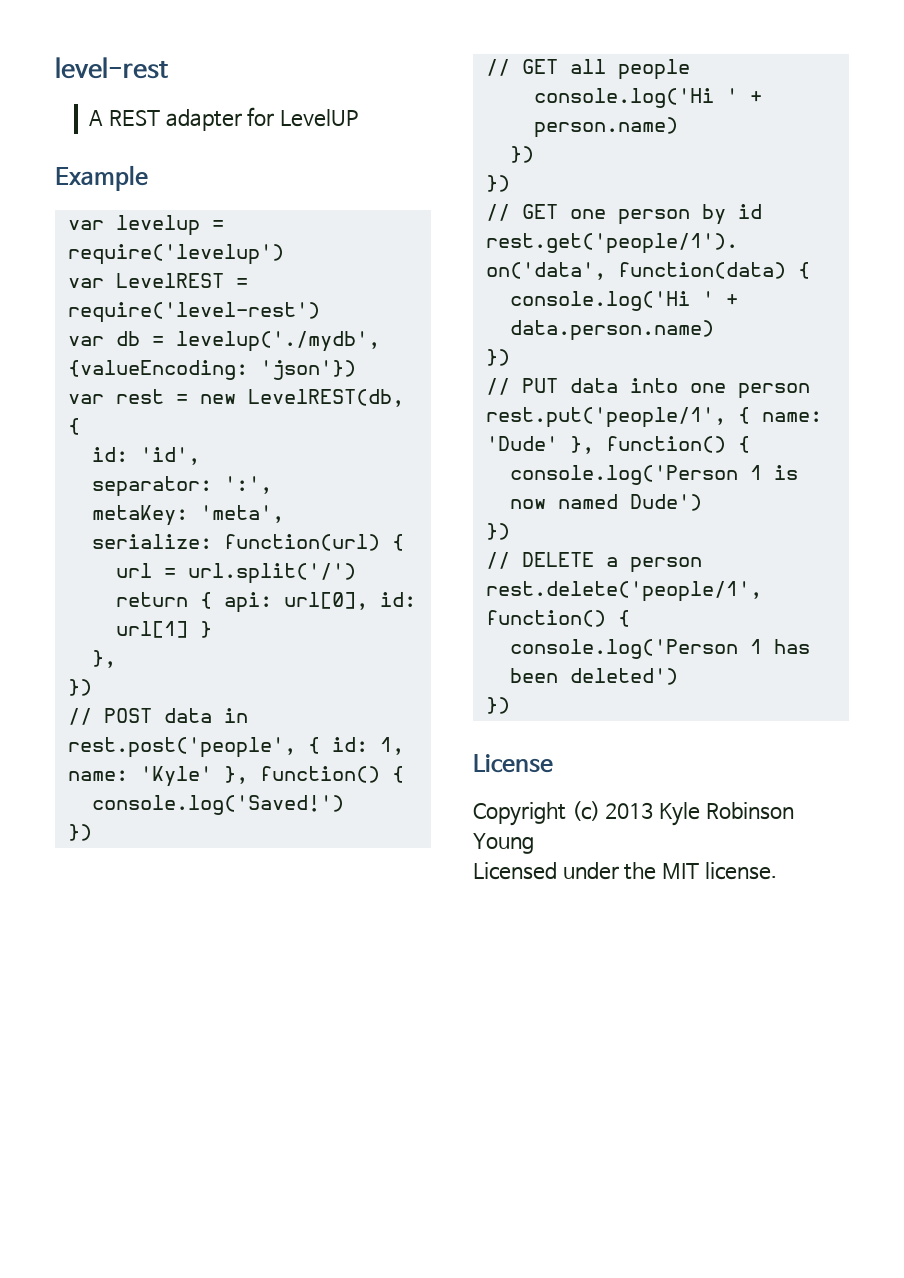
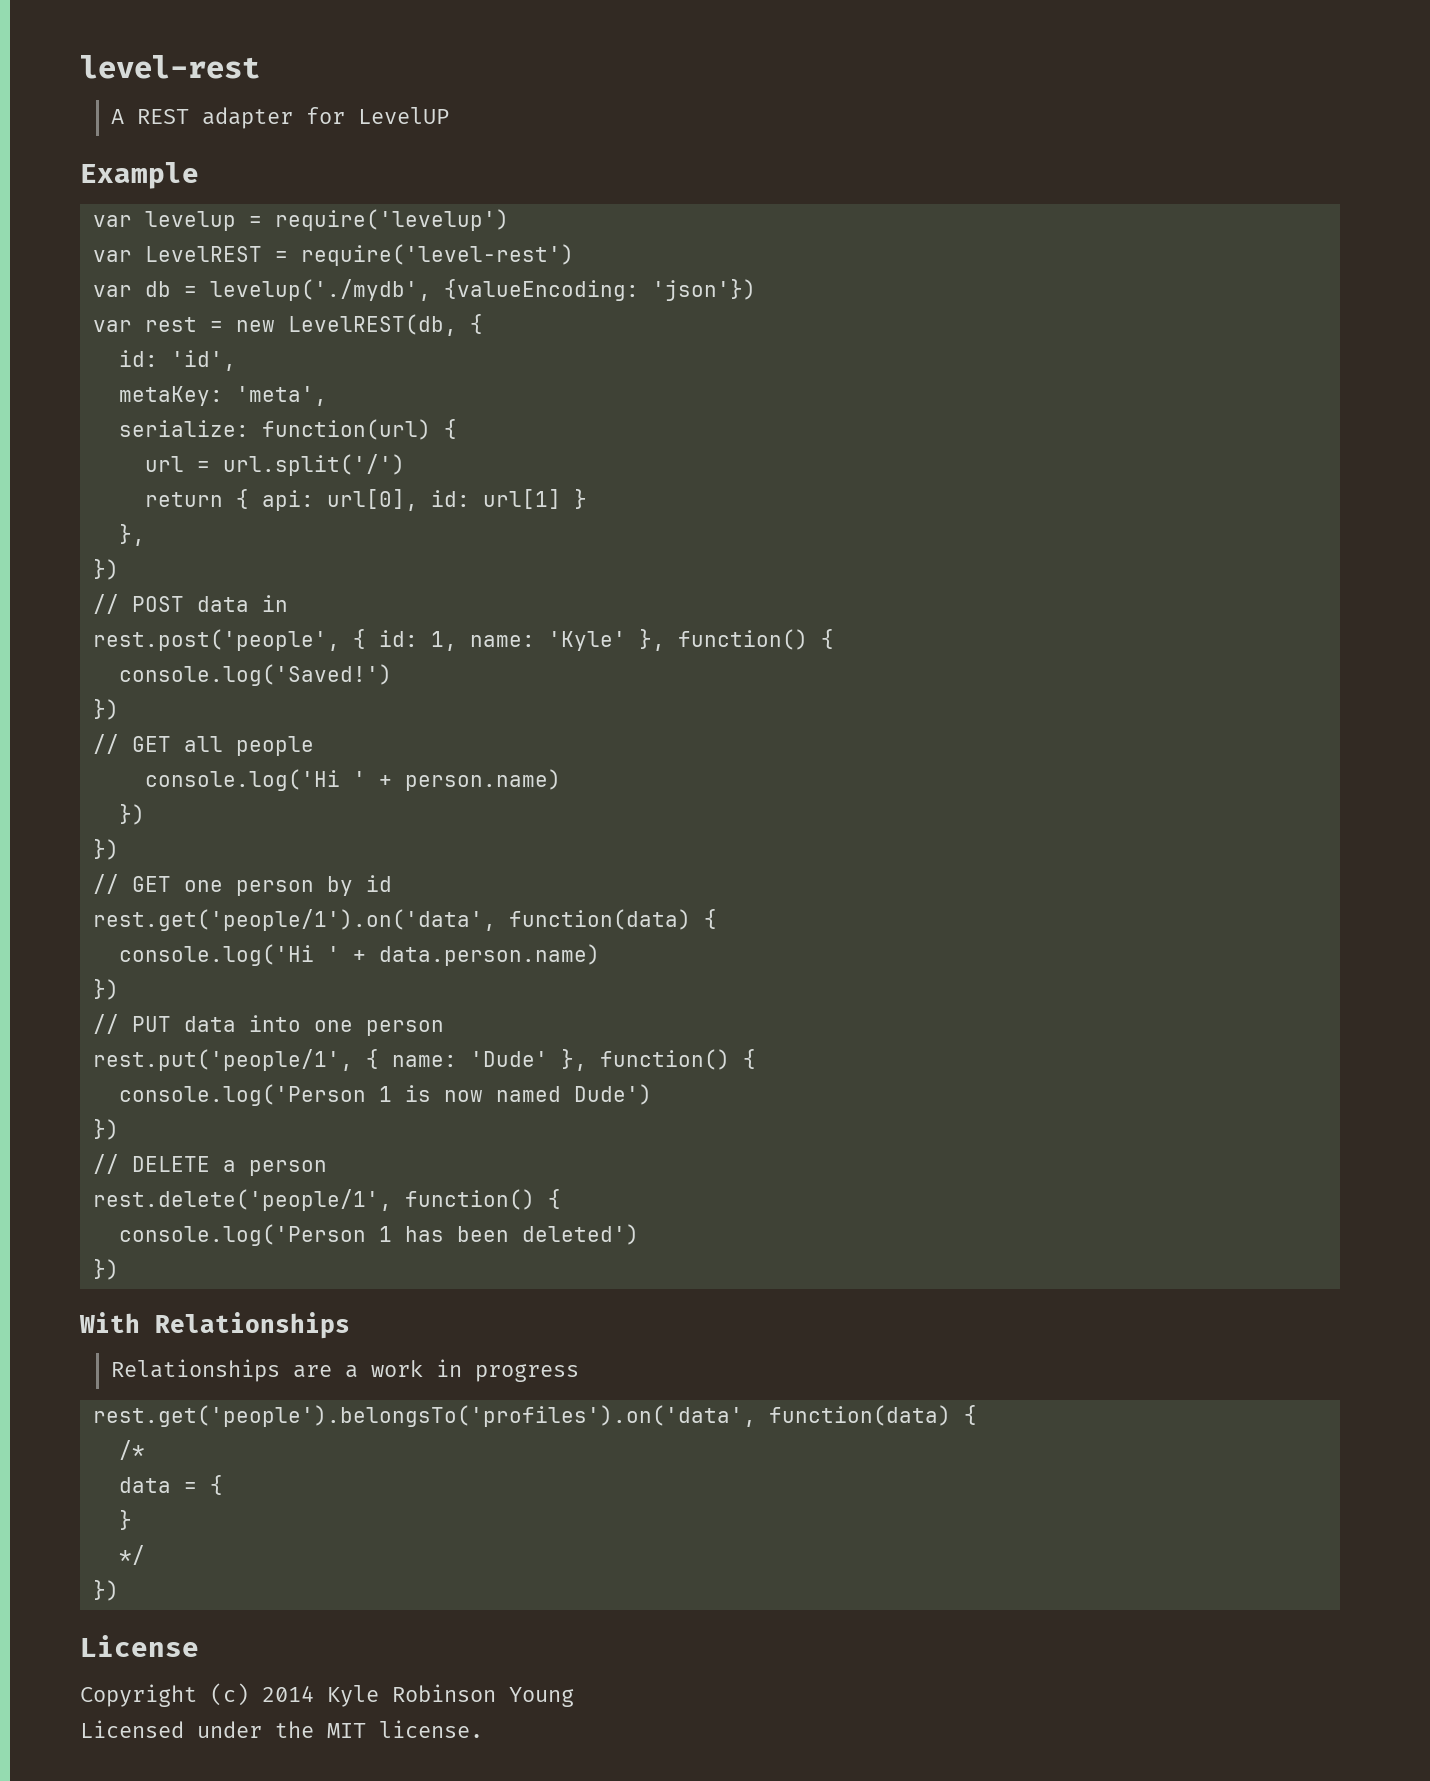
- separator: ':',
+ With Relationships
+ Relationships are a work in progress
+ rest.get('people').belongsTo('profiles').on('data', function(data) {
+ /*
+ data = {
+ }
+ */
+ })
- Copyright (c) 2013 Kyle Robinson Young
+ Copyright (c) 2014 Kyle Robinson Young

